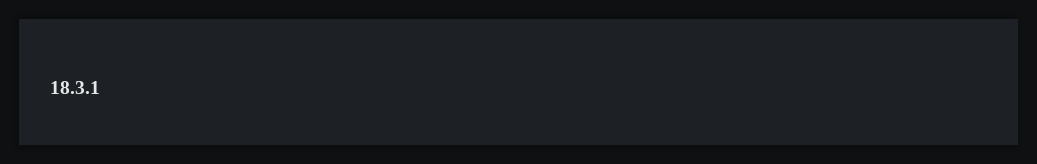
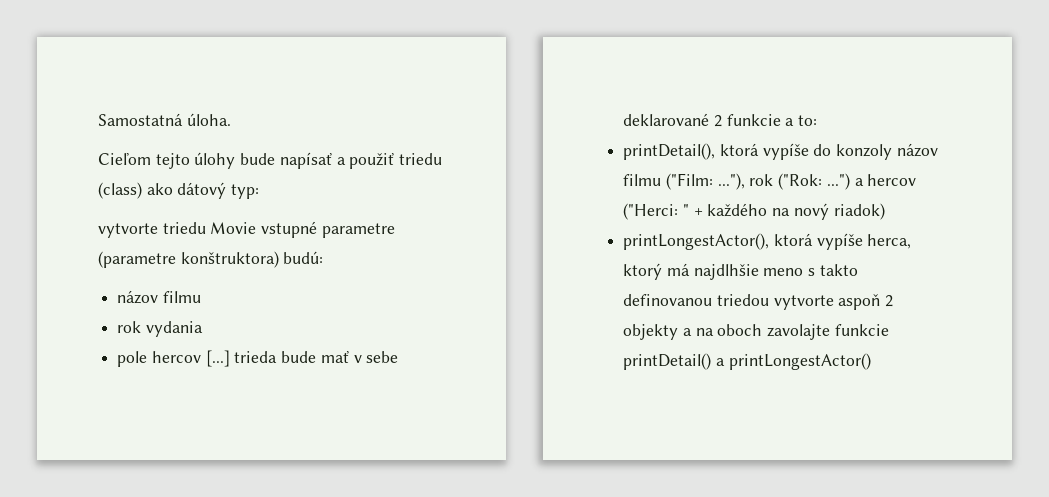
- 18.3.1
+ Samostatná úloha.
+ Cieľom tejto úlohy bude napísať a použiť triedu (class) ako dátový typ:
+ vytvorte triedu Movie vstupné parametre (parametre konštruktora) budú:
+ názov filmu
+ rok vydania
+ pole hercov [...] trieda bude mať v sebe deklarované 2 funkcie a to:
+ printDetail(), ktorá vypíše do konzoly názov filmu ("Film: ..."), rok ("Rok: ...") a hercov ("Herci: " + každého na nový riadok)
+ printLongestActor(), ktorá vypíše herca, ktorý má najdlhšie meno s takto definovanou triedou vytvorte aspoň 2 objekty a na oboch zavolajte funkcie printDetail() a printLongestActor()

